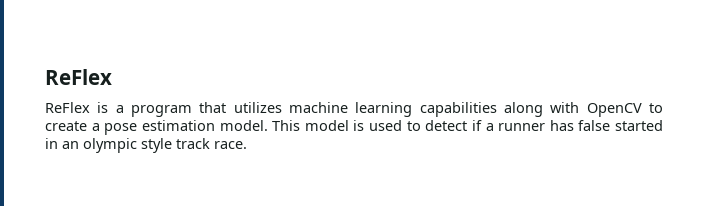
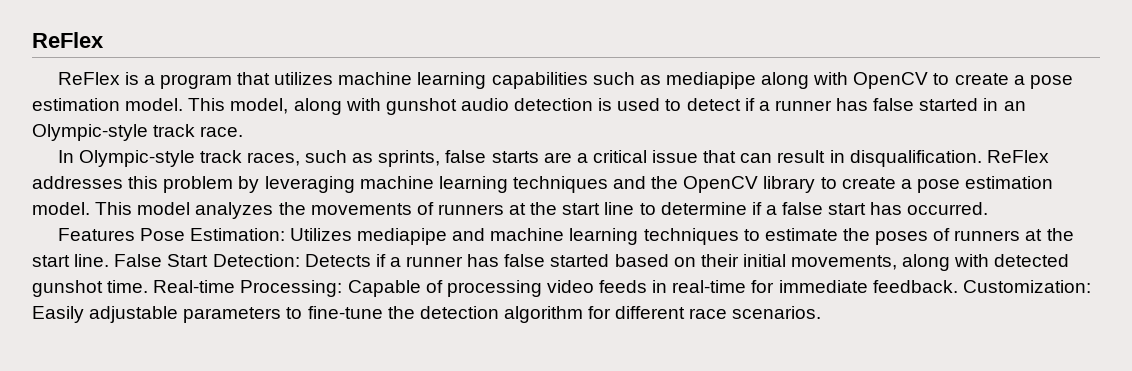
- ReFlex is a program that utilizes machine learning capabilities along with OpenCV to create a pose estimation model.
+ ReFlex is a program that utilizes machine learning capabilities such as mediapipe along with OpenCV to create a pose estimation model.
- This model is used to detect if a runner has false started in an olympic style track race.
+ This model, along with gunshot audio detection is used to detect if a runner has false started in an Olympic-style track race.
+ In Olympic-style track races, such as sprints, false starts are a critical issue that can result in disqualification. ReFlex addresses this problem by leveraging machine learning techniques and the OpenCV library to create a pose estimation model. This model analyzes the movements of runners at the start line to determine if a false start has occurred.
+ Features Pose Estimation: Utilizes mediapipe and machine learning techniques to estimate the poses of runners at the start line. False Start Detection: Detects if a runner has false started based on their initial movements, along with detected gunshot time. Real-time Processing: Capable of processing video feeds in real-time for immediate feedback. Customization: Easily adjustable parameters to fine-tune the detection algorithm for different race scenarios.

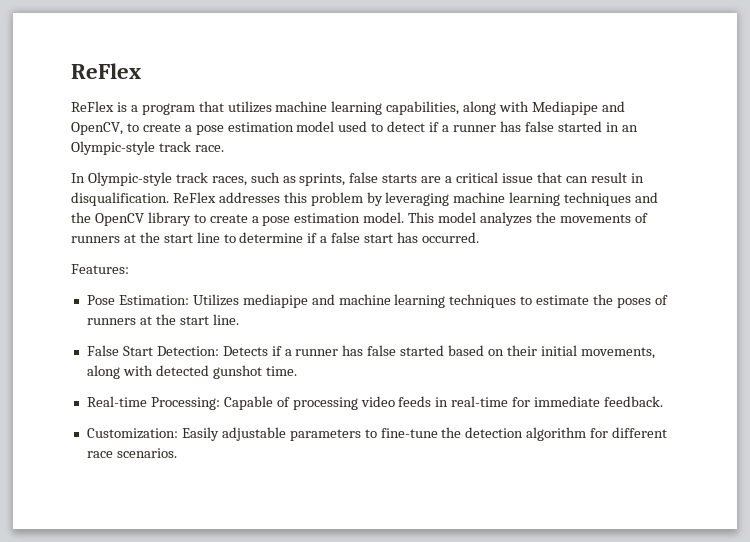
- ReFlex is a program that utilizes machine learning capabilities such as mediapipe along with OpenCV to create a pose estimation model. This model, along with gunshot audio detection is used to detect if a runner has false started in an Olympic-style track race.
+ ReFlex is a program that utilizes machine learning capabilities, along with Mediapipe and OpenCV, to create a pose estimation model used to detect if a runner has false started in an Olympic-style track race.
- Features Pose Estimation:
+ Features:
+ Pose Estimation:
- Utilizes mediapipe and machine learning techniques to estimate the poses of runners at the start line. False Start Detection:
+ Utilizes mediapipe and machine learning techniques to estimate the poses of runners at the start line.
+ False Start Detection:
- Detects if a runner has false started based on their initial movements, along with detected gunshot time. Real-time Processing:
+ Detects if a runner has false started based on their initial movements, along with detected gunshot time.
+ Real-time Processing:
- Capable of processing video feeds in real-time for immediate feedback. Customization:
+ Capable of processing video feeds in real-time for immediate feedback.
+ Customization:

